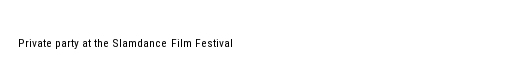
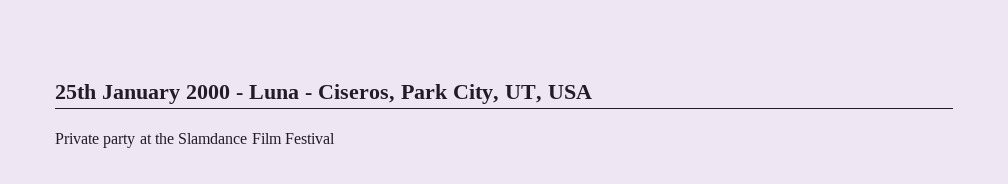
+ 25th January 2000 - Luna - Ciseros, Park City, UT, USA

